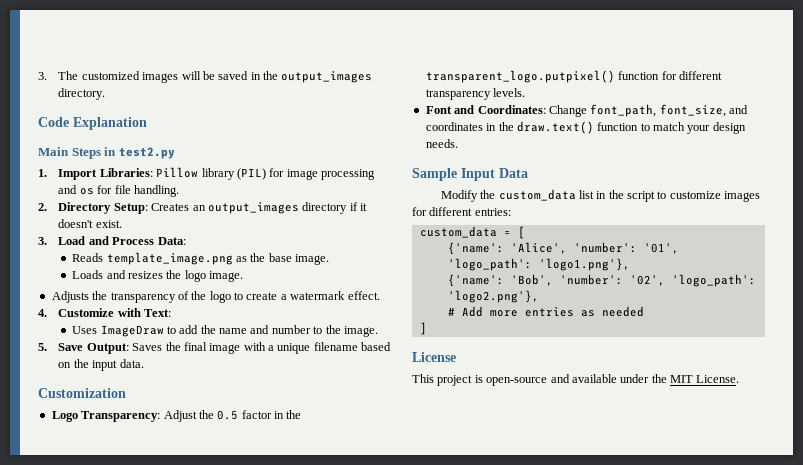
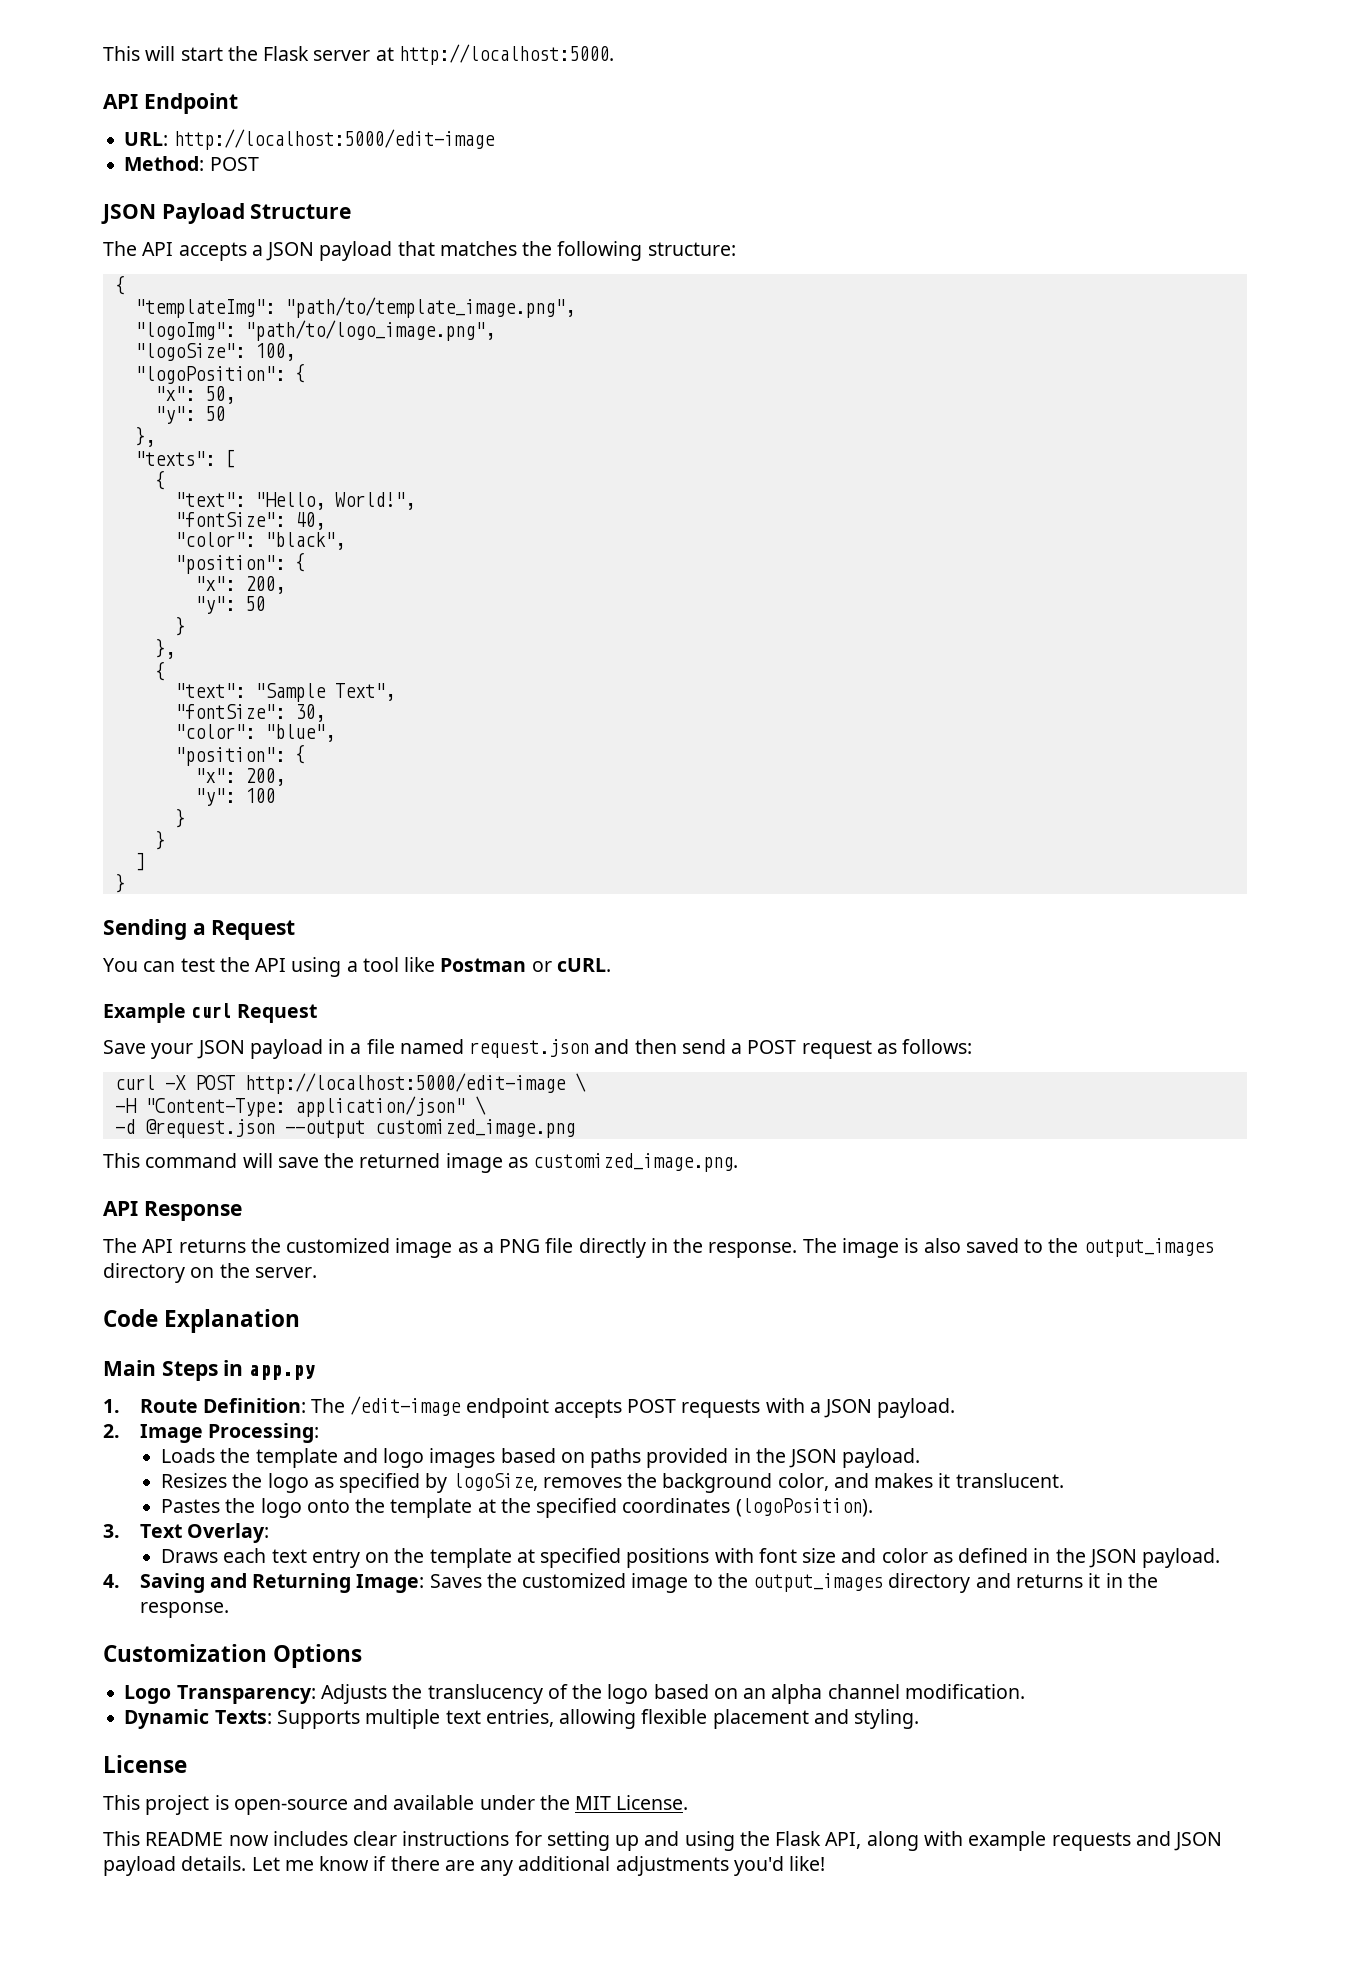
- 3. The customized images will be saved in the output_images directory.
+ This will start the Flask server at http://localhost:5000.
+ API Endpoint
+ URL: http://localhost:5000/edit-image
+ Method: POST
+ JSON Payload Structure
+ The API accepts a JSON payload that matches the following structure:
+ {
+ "templateImg": "path/to/template_image.png",
+ "logoImg": "path/to/logo_image.png",
+ "logoSize": 100,
+ "logoPosition": {
+ "x": 50,
+ "y": 50
+ },
+ "texts": [
+ {
+ "text": "Hello, World!",
+ "fontSize": 40,
+ "color": "black",
+ "position": {
+ "x": 200,
+ "y": 50
+ }
+ },
+ {
+ "text": "Sample Text",
+ "fontSize": 30,
+ "color": "blue",
+ "position": {
+ "x": 200,
+ "y": 100
+ }
+ }
+ ]
+ }
+ Sending a Request
+ You can test the API using a tool like Postman or cURL.
+ Example curl Request
+ Save your JSON payload in a file named request.json and then send a POST request as follows:
+ curl -X POST http://localhost:5000/edit-image \
+ -H "Content-Type: application/json" \
+ -d @request.json --output customized_image.png
+ This command will save the returned image as customized_image.png.
+ API Response
+ The API returns the customized image as a PNG file directly in the response. The image is also saved to the output_images directory on the server.
- Main Steps in test2.py
+ Main Steps in app.py
- 1. Import Libraries: Pillow library (PIL) for image processing and os for file handling.
- 2. Directory Setup: Creates an output_images directory if it doesn't exist.
- 3. Load and Process Data:
- Reads template_image.png as the base image.
- Loads and resizes the logo image.
- Adjusts the transparency of the logo to create a watermark effect.
- 4. Customize with Text:
- Uses ImageDraw to add the name and number to the image.
- 5. Save Output: Saves the final image with a unique filename based on the input data.
- Customization
- Logo Transparency: Adjust the 0.5 factor in the transparent_logo.putpixel() function for different transparency levels.
- Font and Coordinates: Change font_path, font_size, and coordinates in the draw.text() function to match your design needs.
- Sample Input Data
- Modify the custom_data list in the script to customize images for different entries:
- custom_data = [
- {'name': 'Alice', 'number': '01', 'logo_path': 'logo1.png'},
- {'name': 'Bob', 'number': '02', 'logo_path': 'logo2.png'},
- # Add more entries as needed
- ]
+ 1. Route Definition: The /edit-image endpoint accepts POST requests with a JSON payload.
+ 2. Image Processing:
+ Loads the template and logo images based on paths provided in the JSON payload.
+ Resizes the logo as specified by logoSize, removes the background color, and makes it translucent.
+ Pastes the logo onto the template at the specified coordinates (logoPosition).
+ 3. Text Overlay:
+ Draws each text entry on the template at specified positions with font size and color as defined in the JSON payload.
+ 4. Saving and Returning Image: Saves the customized image to the output_images directory and returns it in the response.
+ Customization Options
+ Logo Transparency: Adjusts the translucency of the logo based on an alpha channel modification.
+ Dynamic Texts: Supports multiple text entries, allowing flexible placement and styling.
+ This README now includes clear instructions for setting up and using the Flask API, along with example requests and JSON payload details. Let me know if there are any additional adjustments you'd like!

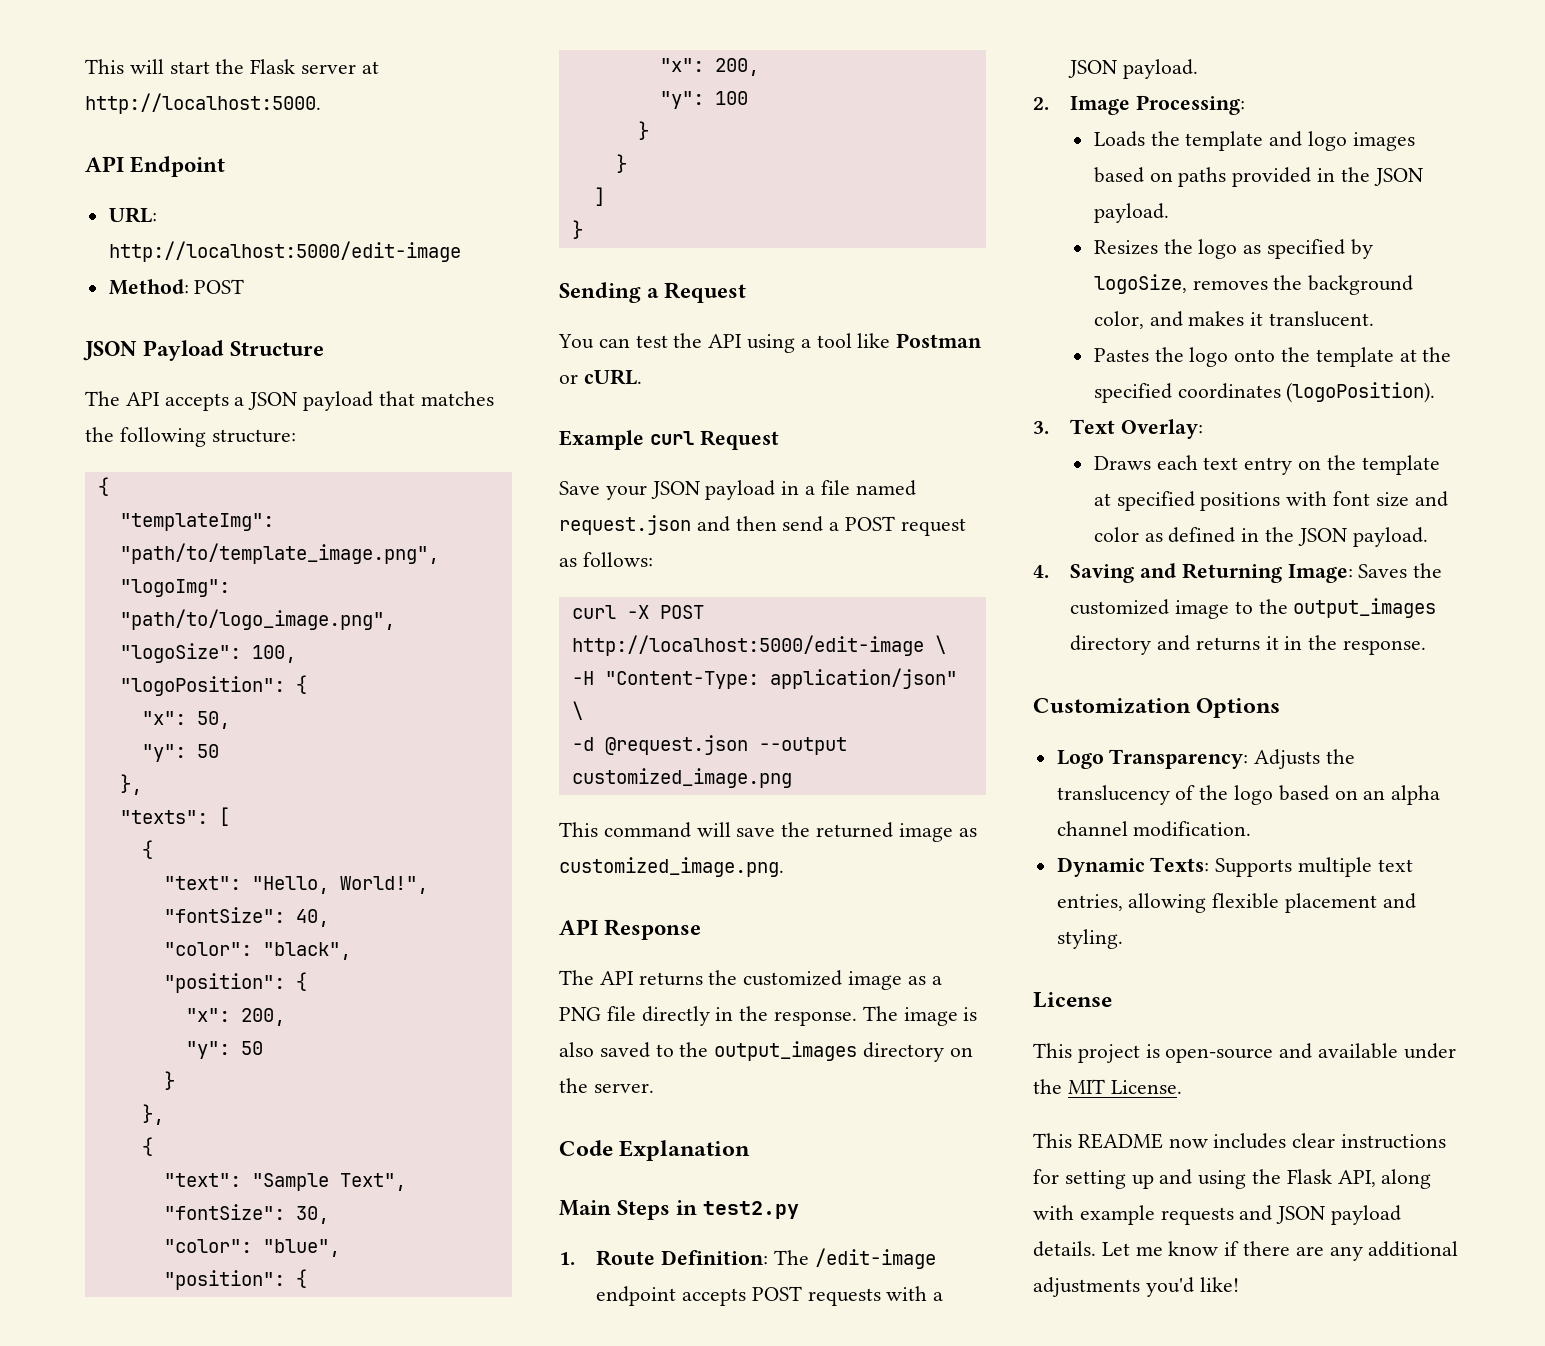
- Main Steps in app.py
+ Main Steps in test2.py

